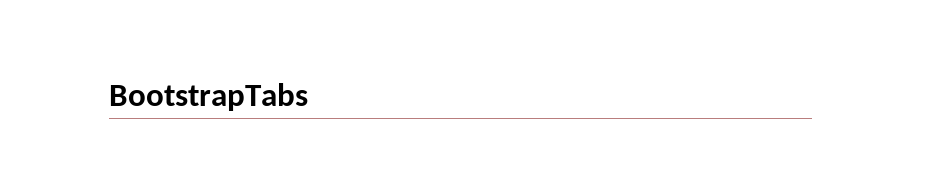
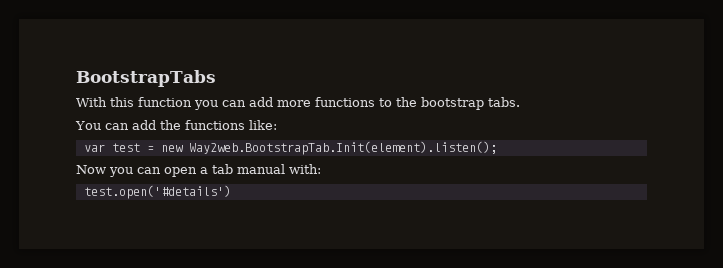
+ With this function you can add more functions to the bootstrap tabs.
+ You can add the functions like:
+ var test = new Way2web.BootstrapTab.Init(element).listen();
+ Now you can open a tab manual with:
+ test.open('#details')

